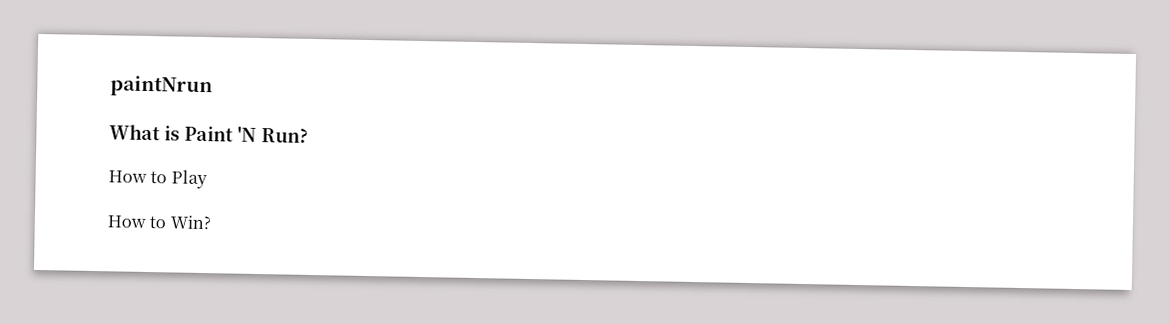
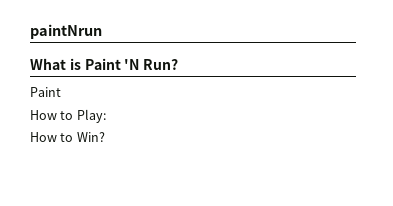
  What is Paint 'N Run?
- How to Play
+ Paint
+ How to Play:

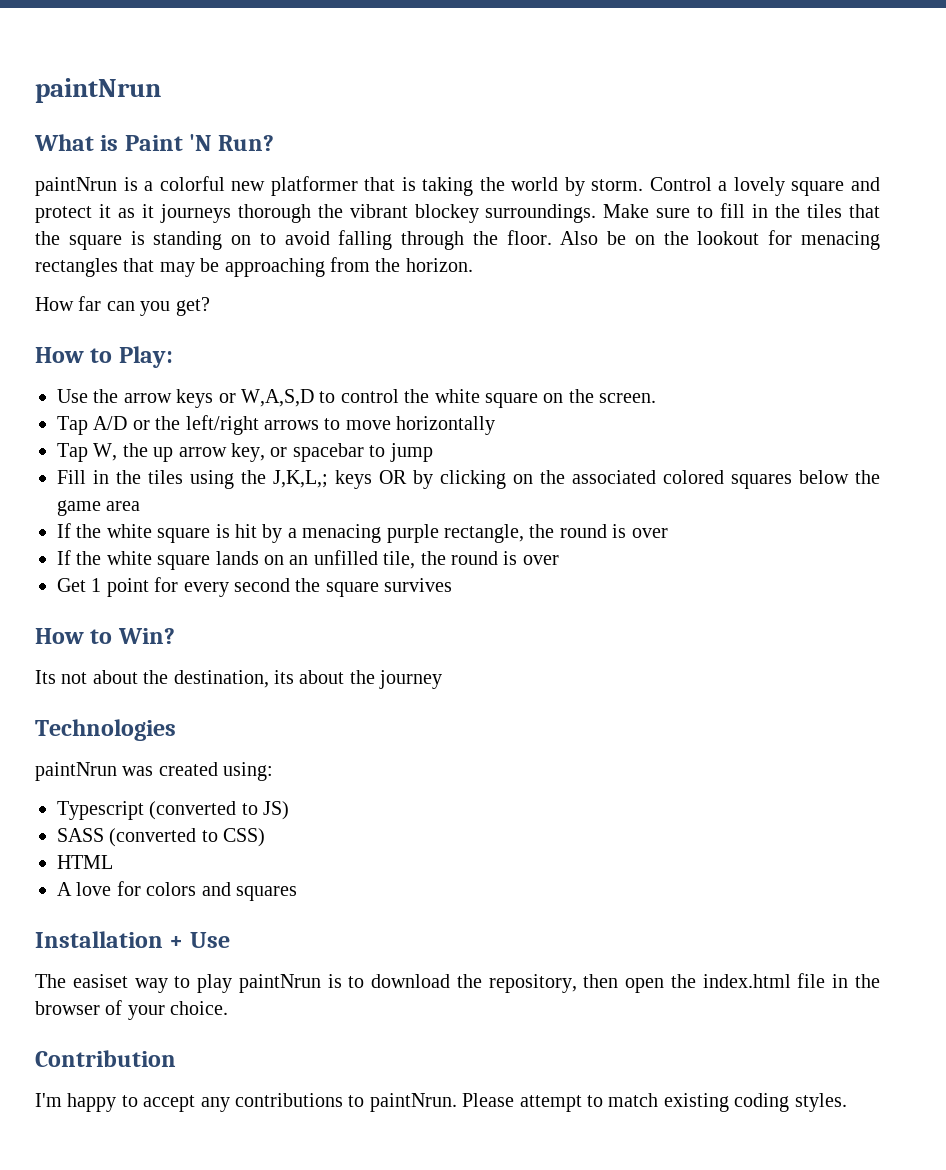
  What is Paint 'N Run?
- Paint
+ paintNrun is a colorful new platformer that is taking the world by storm. Control a lovely square and protect it as it journeys thorough the vibrant blockey surroundings. Make sure to fill in the tiles that the square is standing on to avoid falling through the floor. Also be on the lookout for menacing rectangles that may be approaching from the horizon.
+ How far can you get?
  How to Play:
+ Use the arrow keys or W,A,S,D to control the white square on the screen.
+ Tap A/D or the left/right arrows to move horizontally
+ Tap W, the up arrow key, or spacebar to jump
+ Fill in the tiles using the J,K,L,; keys OR by clicking on the associated colored squares below the game area
+ If the white square is hit by a menacing purple rectangle, the round is over
+ If the white square lands on an unfilled tile, the round is over
+ Get 1 point for every second the square survives
  How to Win?
+ Its not about the destination, its about the journey
+ Technologies
+ paintNrun was created using:
+ Typescript (converted to JS)
+ SASS (converted to CSS)
+ HTML
+ A love for colors and squares
+ Installation + Use
+ The easiset way to play paintNrun is to download the repository, then open the index.html file in the browser of your choice.
+ Contribution
+ I'm happy to accept any contributions to paintNrun. Please attempt to match existing coding styles.

